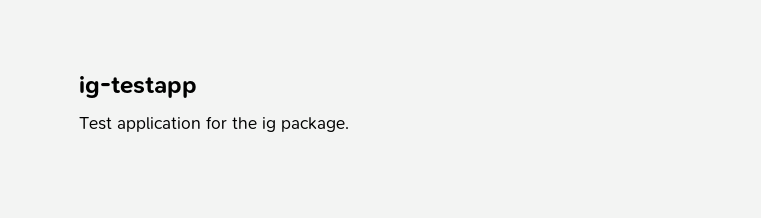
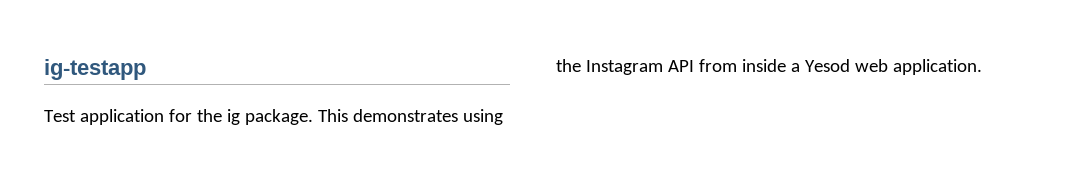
+ This demonstrates using the Instagram API from inside a Yesod web application.

